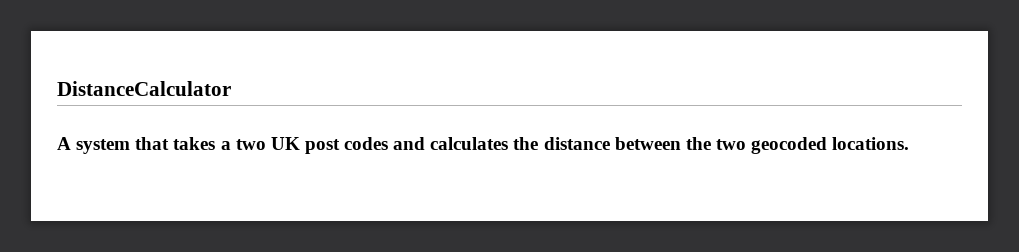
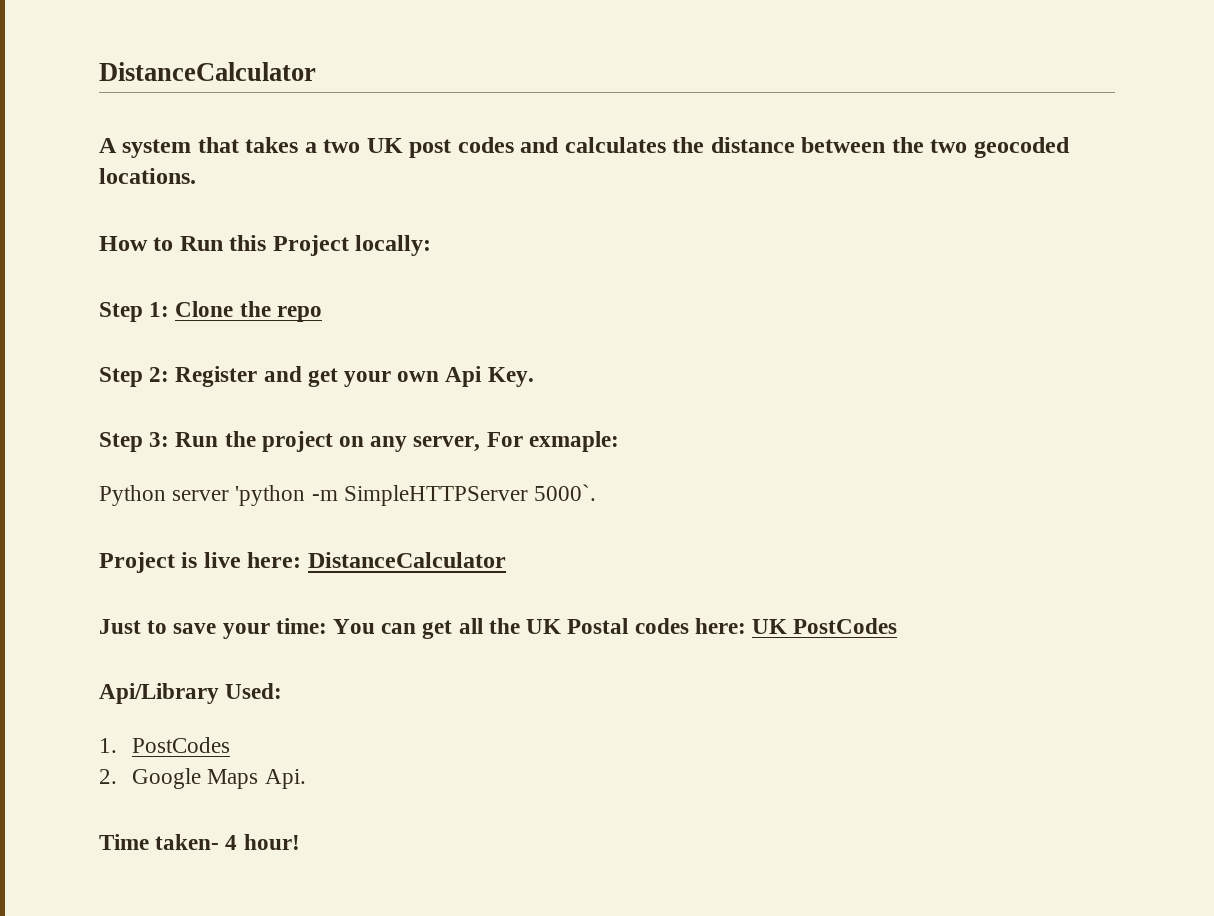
+ How to Run this Project locally:
+ Step 1: Clone the repo
+ Step 2: Register and get your own Api Key.
+ Step 3: Run the project on any server, For exmaple:
+ Python server 'python -m SimpleHTTPServer 5000`.
+ Project is live here: DistanceCalculator
+ Just to save your time: You can get all the UK Postal codes here: UK PostCodes
+ Api/Library Used:
+ 1. PostCodes
+ 2. Google Maps Api.
+ Time taken- 4 hour!

